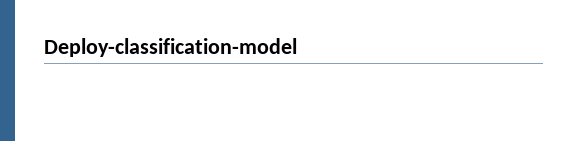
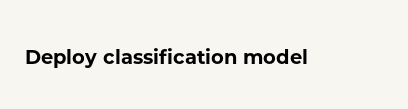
- Deploy-classification-model
+ Deploy classification model

